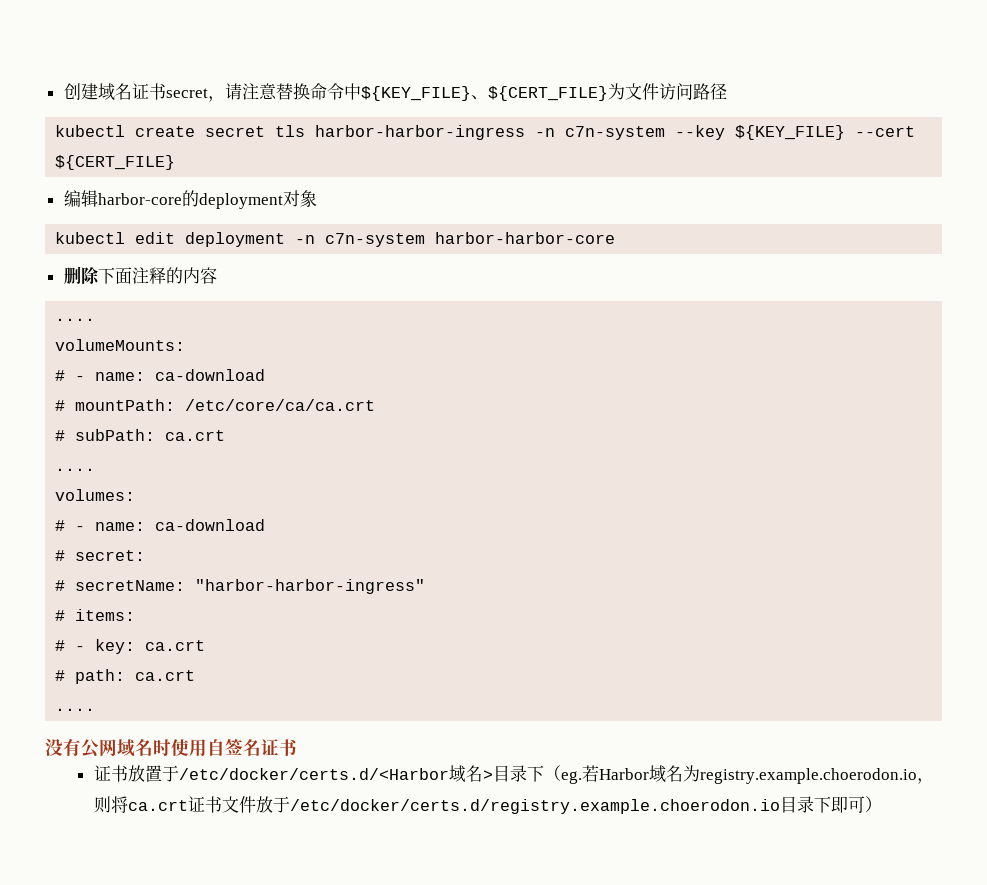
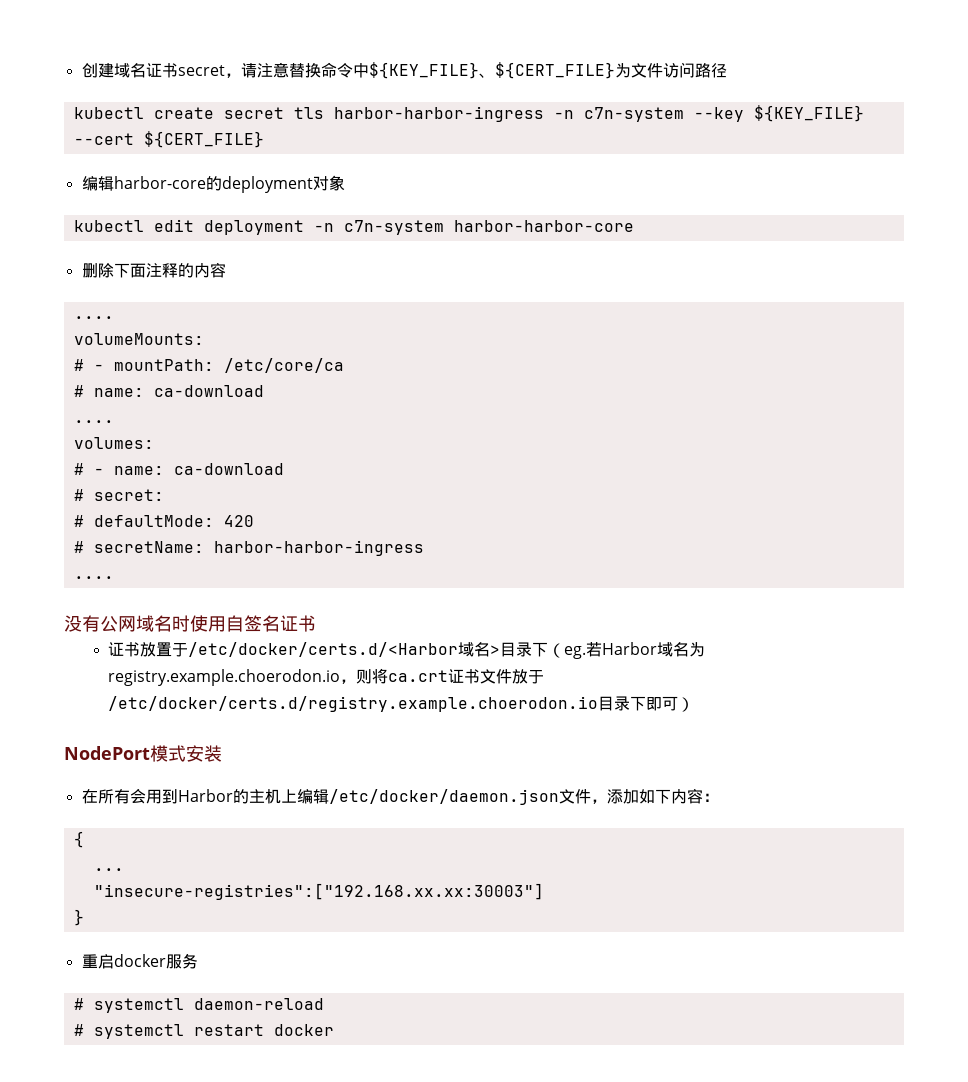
  volumeMounts:
- # - name: ca-download
- # mountPath: /etc/core/ca/ca.crt
- # subPath: ca.crt
+ # - mountPath: /etc/core/ca
+ # name: ca-download
- # secretName: "harbor-harbor-ingress"
- # items:
- # - key: ca.crt
- # path: ca.crt
+ # defaultMode: 420
+ # secretName: harbor-harbor-ingress
+ NodePort模式安装
+ 在所有会用到Harbor的主机上编辑/etc/docker/daemon.json文件，添加如下内容：
+ {
+ ...
+ "insecure-registries":["192.168.xx.xx:30003"]
+ }
+ 重启docker服务
+ # systemctl daemon-reload
+ # systemctl restart docker

